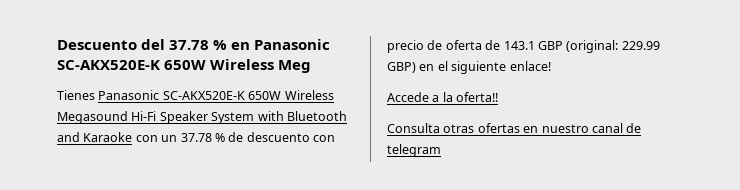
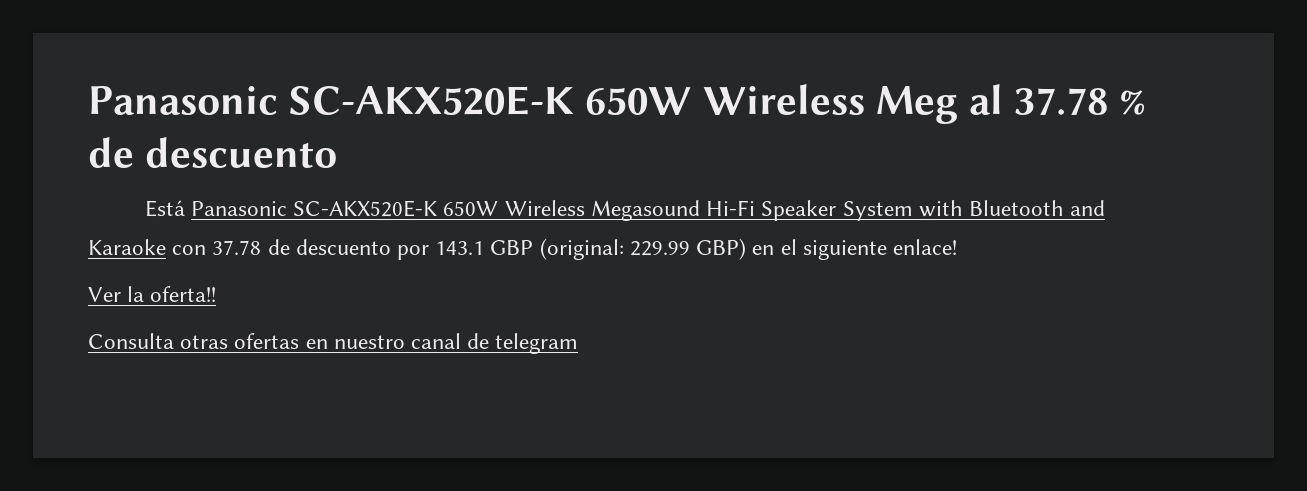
- Descuento del 37.78 % en Panasonic SC-AKX520E-K 650W Wireless Meg
- Tienes Panasonic SC-AKX520E-K 650W Wireless Megasound Hi-Fi Speaker System with Bluetooth and Karaoke con un 37.78 % de descuento con precio de oferta de 143.1 GBP (original: 229.99 GBP) en el siguiente enlace!
+ Panasonic SC-AKX520E-K 650W Wireless Meg al 37.78 % de descuento
+ Está Panasonic SC-AKX520E-K 650W Wireless Megasound Hi-Fi Speaker System with Bluetooth and Karaoke con 37.78 de descuento por 143.1 GBP (original: 229.99 GBP) en el siguiente enlace!
- Accede a la oferta!!
+ Ver la oferta!!

